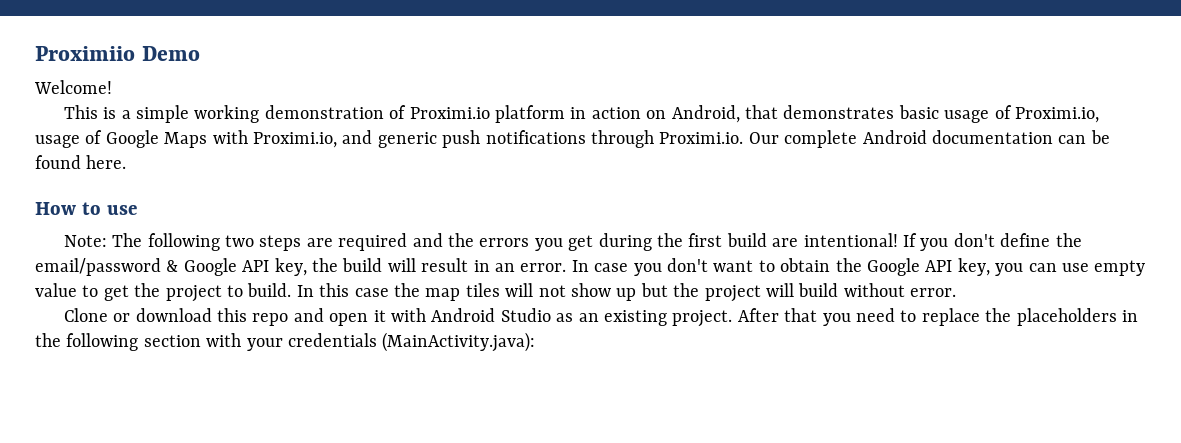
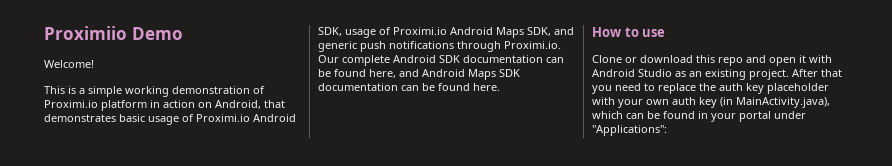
- This is a simple working demonstration of Proximi.io platform in action on Android, that demonstrates basic usage of Proximi.io, usage of Google Maps with Proximi.io, and generic push notifications through Proximi.io. Our complete Android documentation can be found here.
+ This is a simple working demonstration of Proximi.io platform in action on Android, that demonstrates basic usage of Proximi.io Android SDK, usage of Proximi.io Android Maps SDK, and generic push notifications through Proximi.io. Our complete Android SDK documentation can be found here, and Android Maps SDK documentation can be found here.
- Note: The following two steps are required and the errors you get during the first build are intentional! If you don't define the email/password & Google API key, the build will result in an error. In case you don't want to obtain the Google API key, you can use empty value to get the project to build. In this case the map tiles will not show up but the project will build without error.
- After that you need to replace the placeholders in the following section with your credentials (MainActivity.java):
+ After that you need to replace the auth key placeholder with your own auth key (in MainActivity.java), which can be found in your portal under "Applications":

